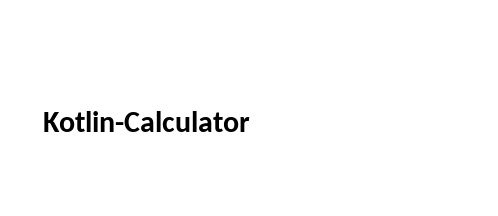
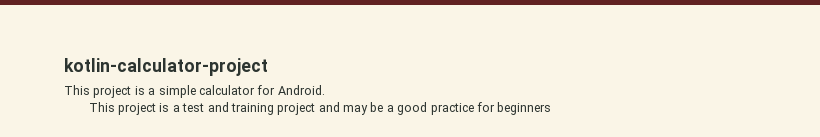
- Kotlin-Calculator
+ kotlin-calculator-project
+ This project is a simple calculator for Android.
+ This project is a test and training project and may be a good practice for beginners

